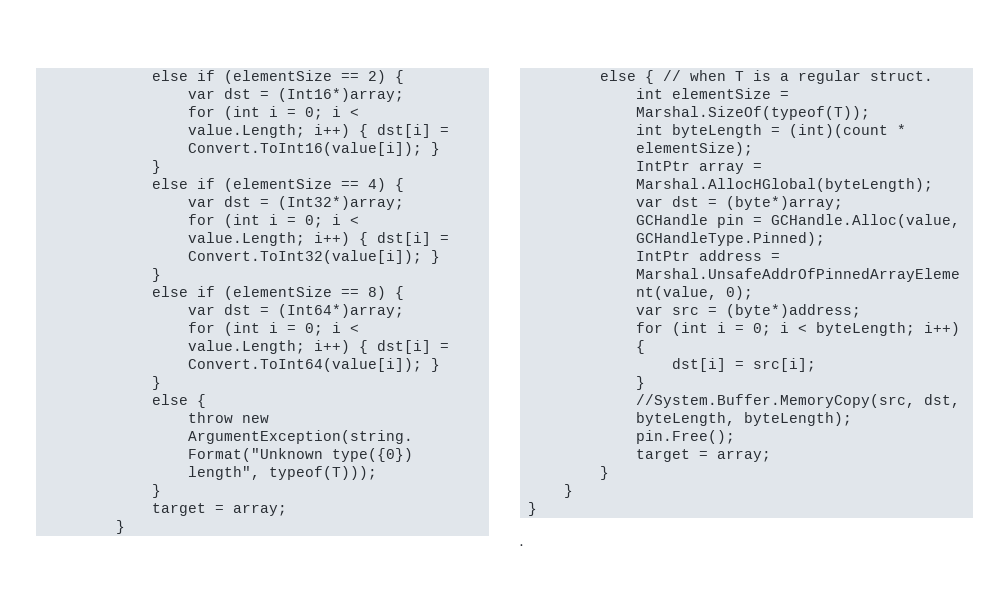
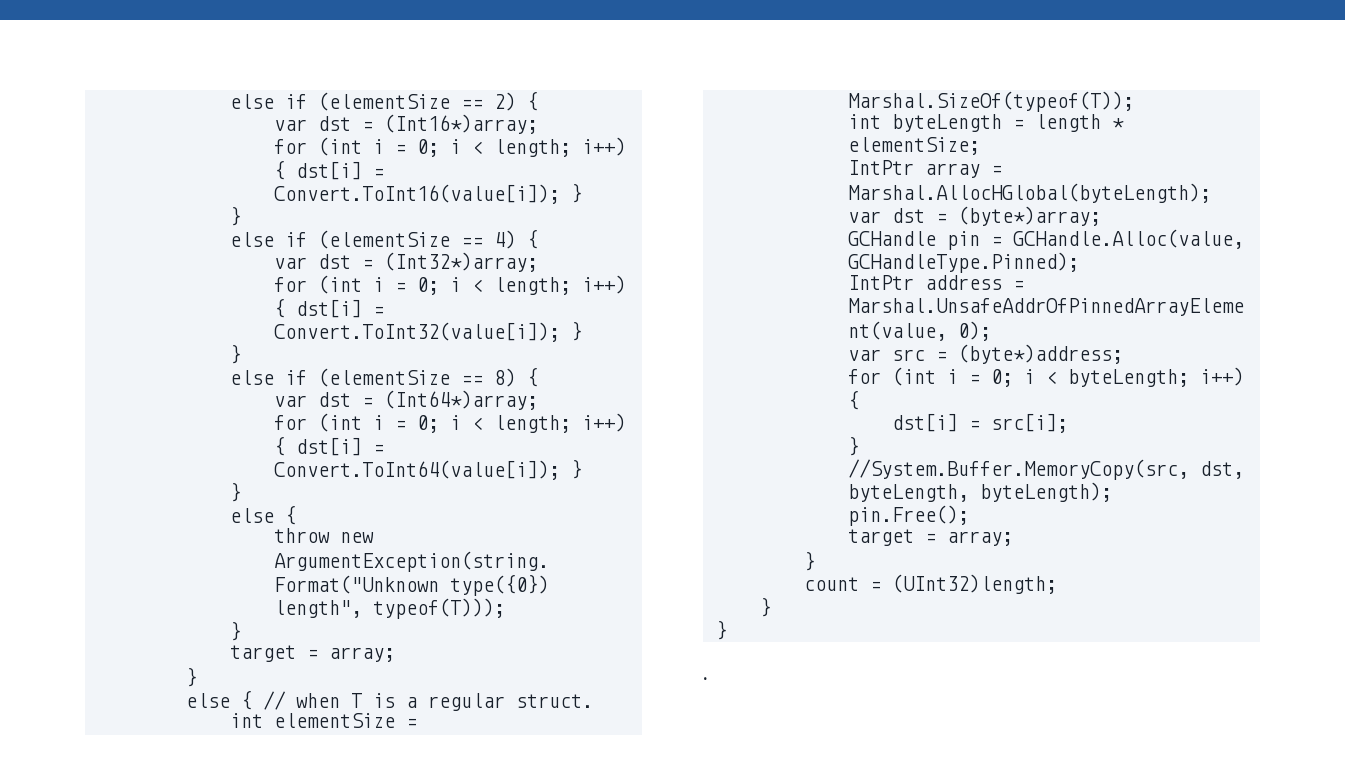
- for (int i = 0; i < value.Length; i++) { dst[i] = Convert.ToInt16(value[i]); }
+ for (int i = 0; i < length; i++) { dst[i] = Convert.ToInt16(value[i]); }
- for (int i = 0; i < value.Length; i++) { dst[i] = Convert.ToInt32(value[i]); }
+ for (int i = 0; i < length; i++) { dst[i] = Convert.ToInt32(value[i]); }
- for (int i = 0; i < value.Length; i++) { dst[i] = Convert.ToInt64(value[i]); }
+ for (int i = 0; i < length; i++) { dst[i] = Convert.ToInt64(value[i]); }
- int byteLength = (int)(count * elementSize);
+ int byteLength = length * elementSize;
+ count = (UInt32)length;

